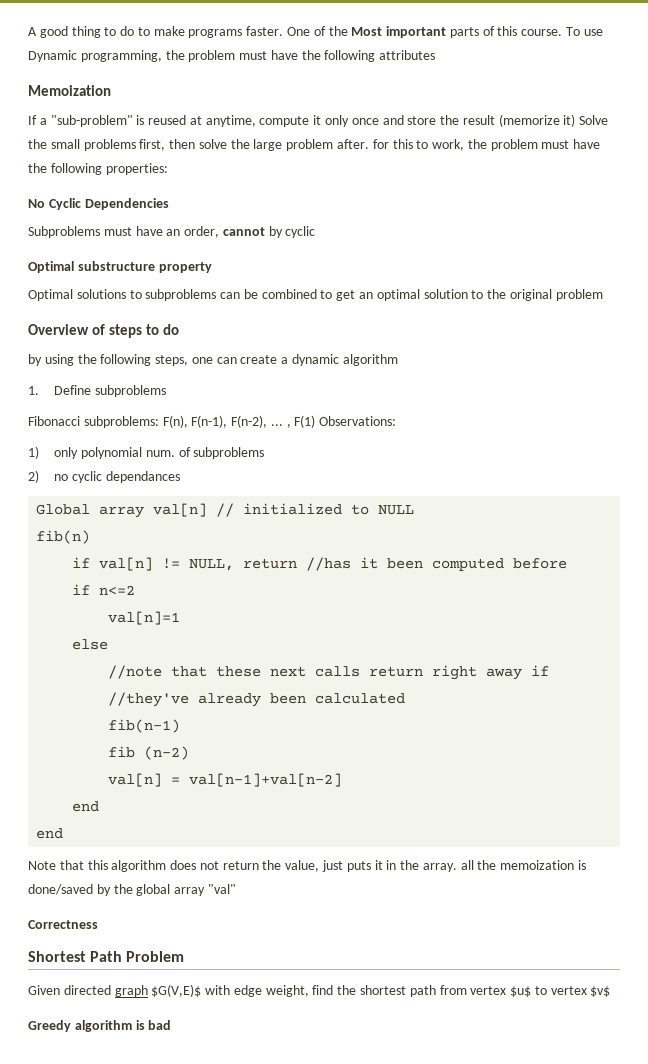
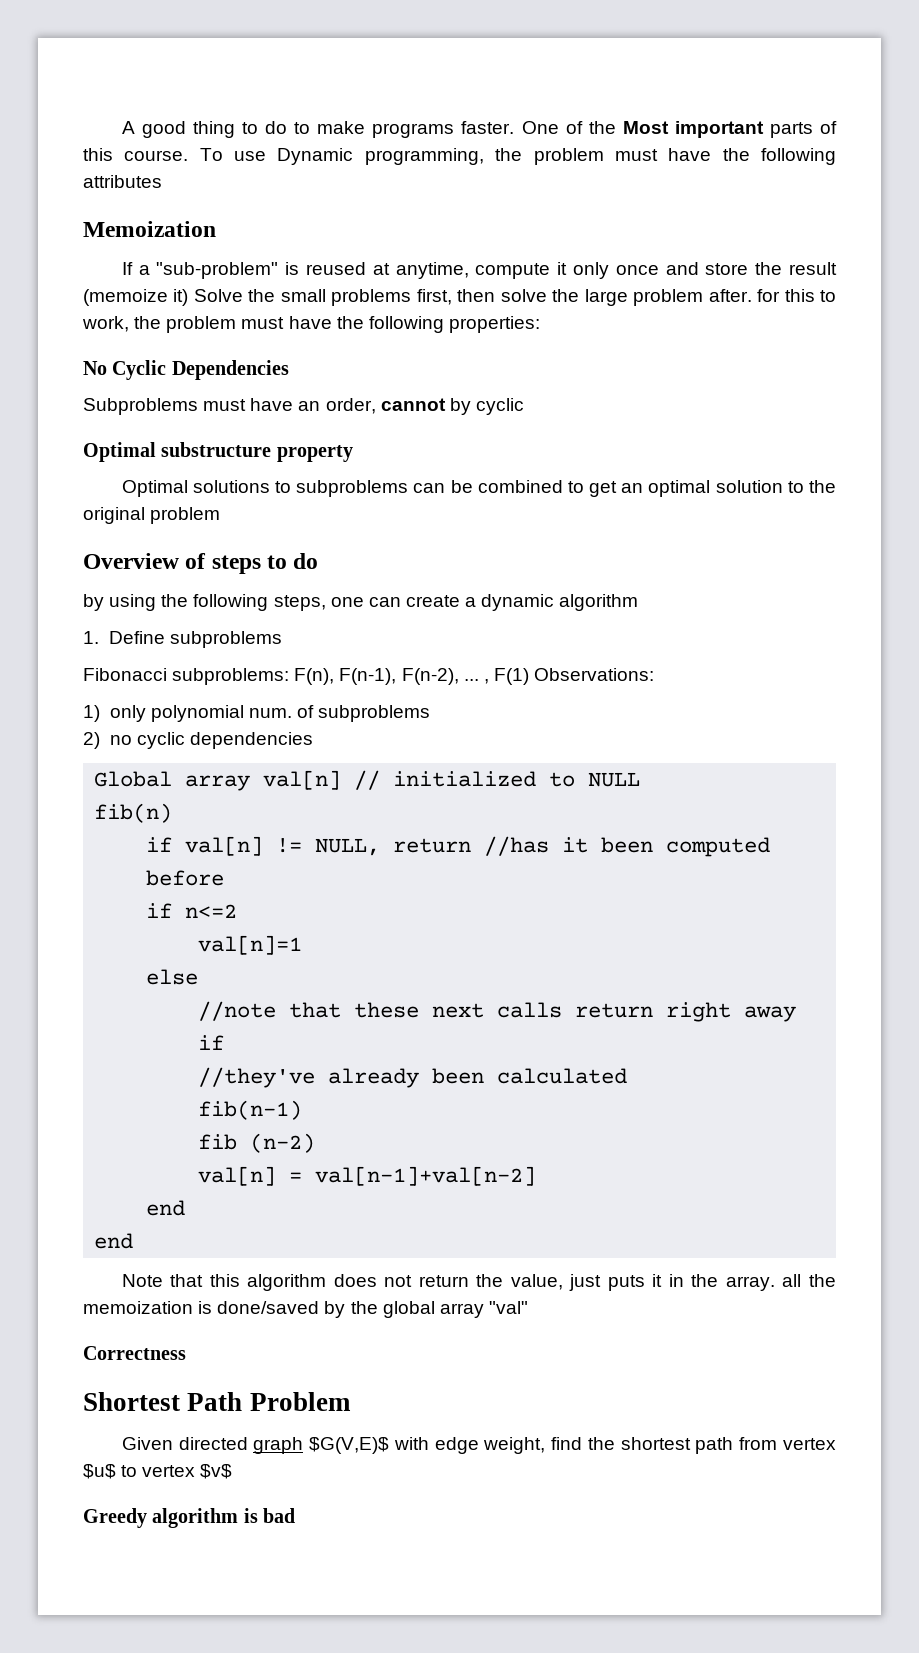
- If a "sub-problem" is reused at anytime, compute it only once and store the result (memorize it) Solve the small problems first, then solve the large problem after. for this to work, the problem must have the following properties:
+ If a "sub-problem" is reused at anytime, compute it only once and store the result (memoize it) Solve the small problems first, then solve the large problem after. for this to work, the problem must have the following properties:
- 2) no cyclic dependances
+ 2) no cyclic dependencies

